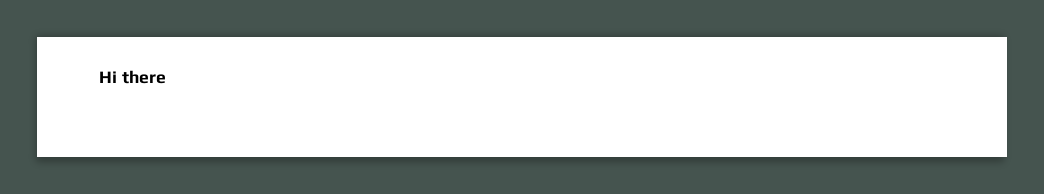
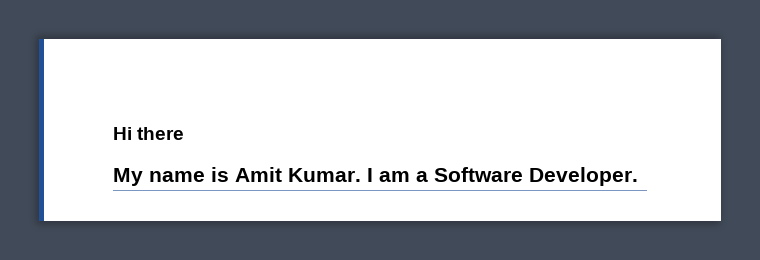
+ My name is Amit Kumar. I am a Software Developer.

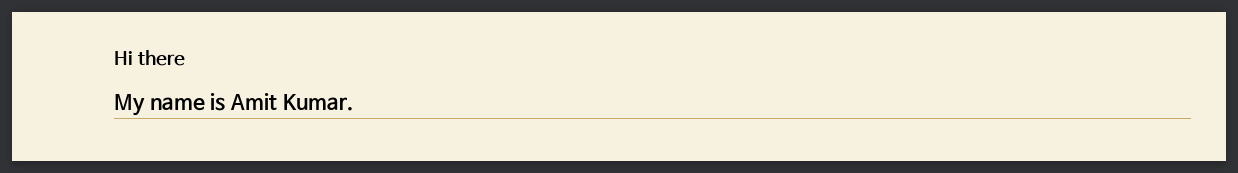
- I am a Software Developer.

